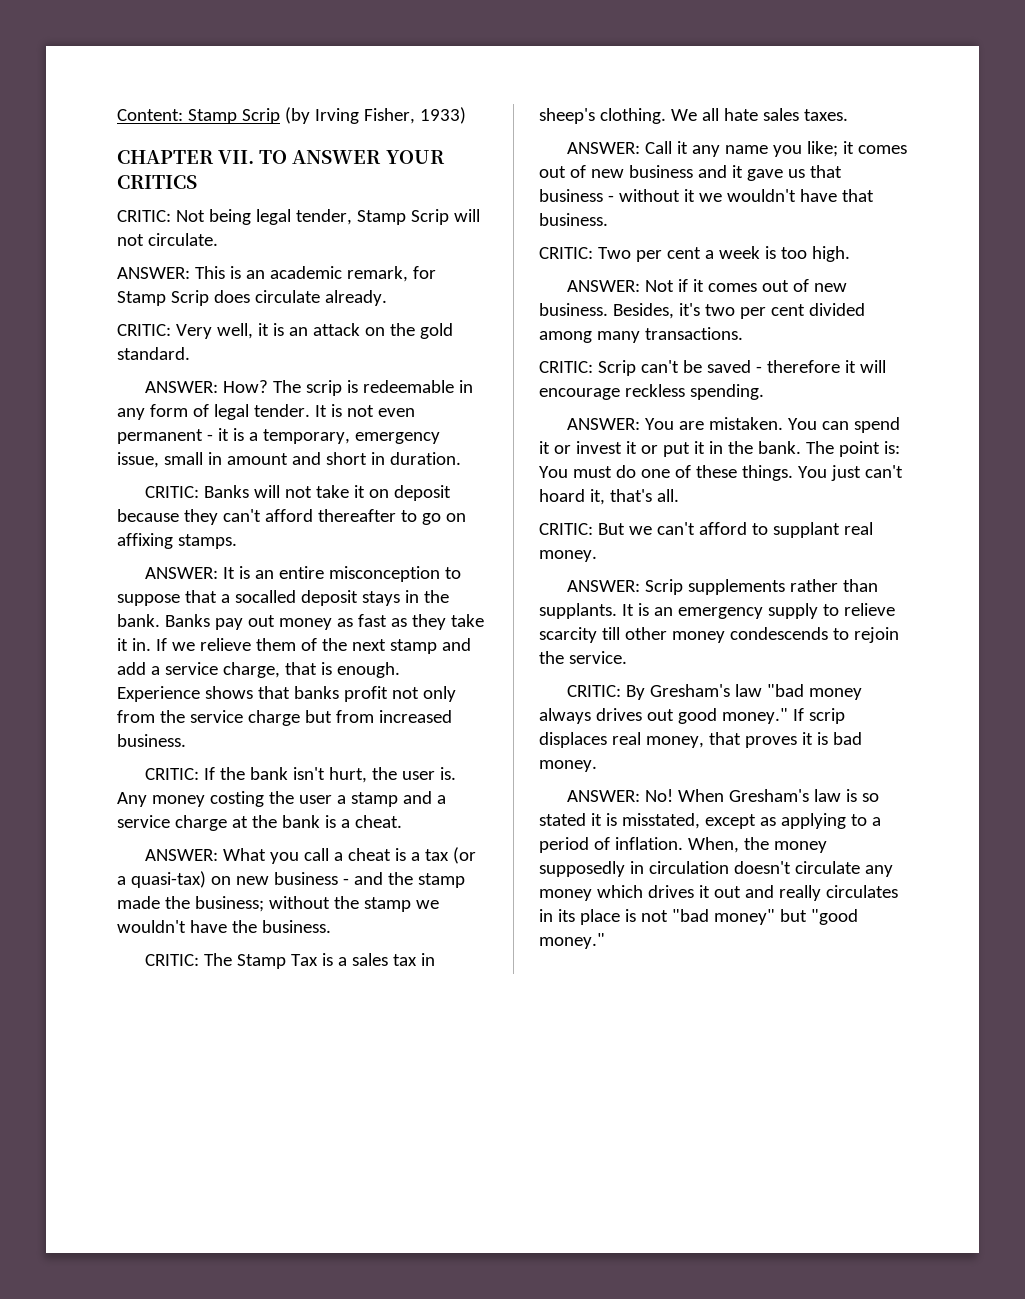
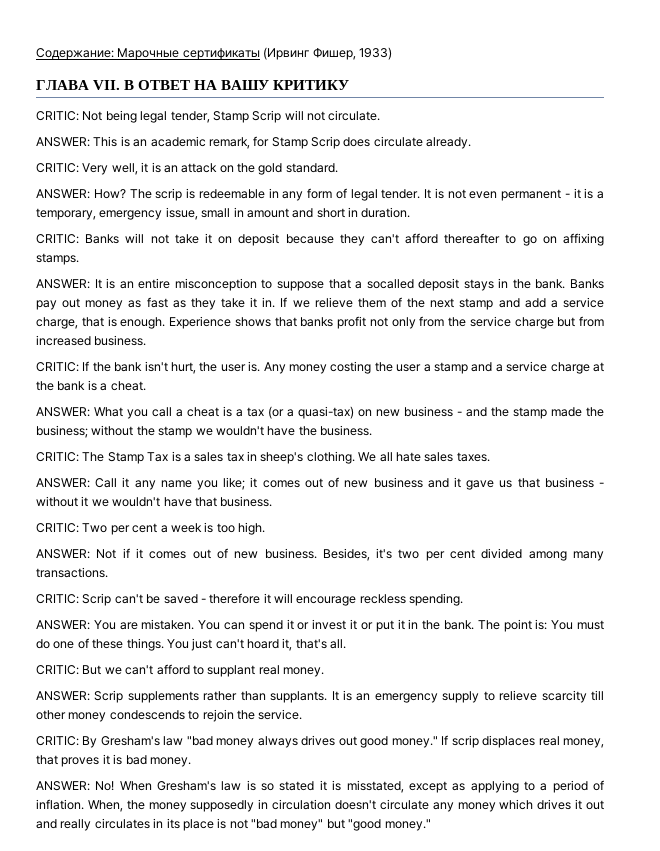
- Content: Stamp Scrip (by Irving Fisher, 1933)
- CHAPTER VII. TO ANSWER YOUR CRITICS
+ Содержание: Марочные сертификаты (Ирвинг Фишер, 1933)
+ ГЛАВА VII. В ОТВЕТ НА ВАШУ КРИТИКУ

